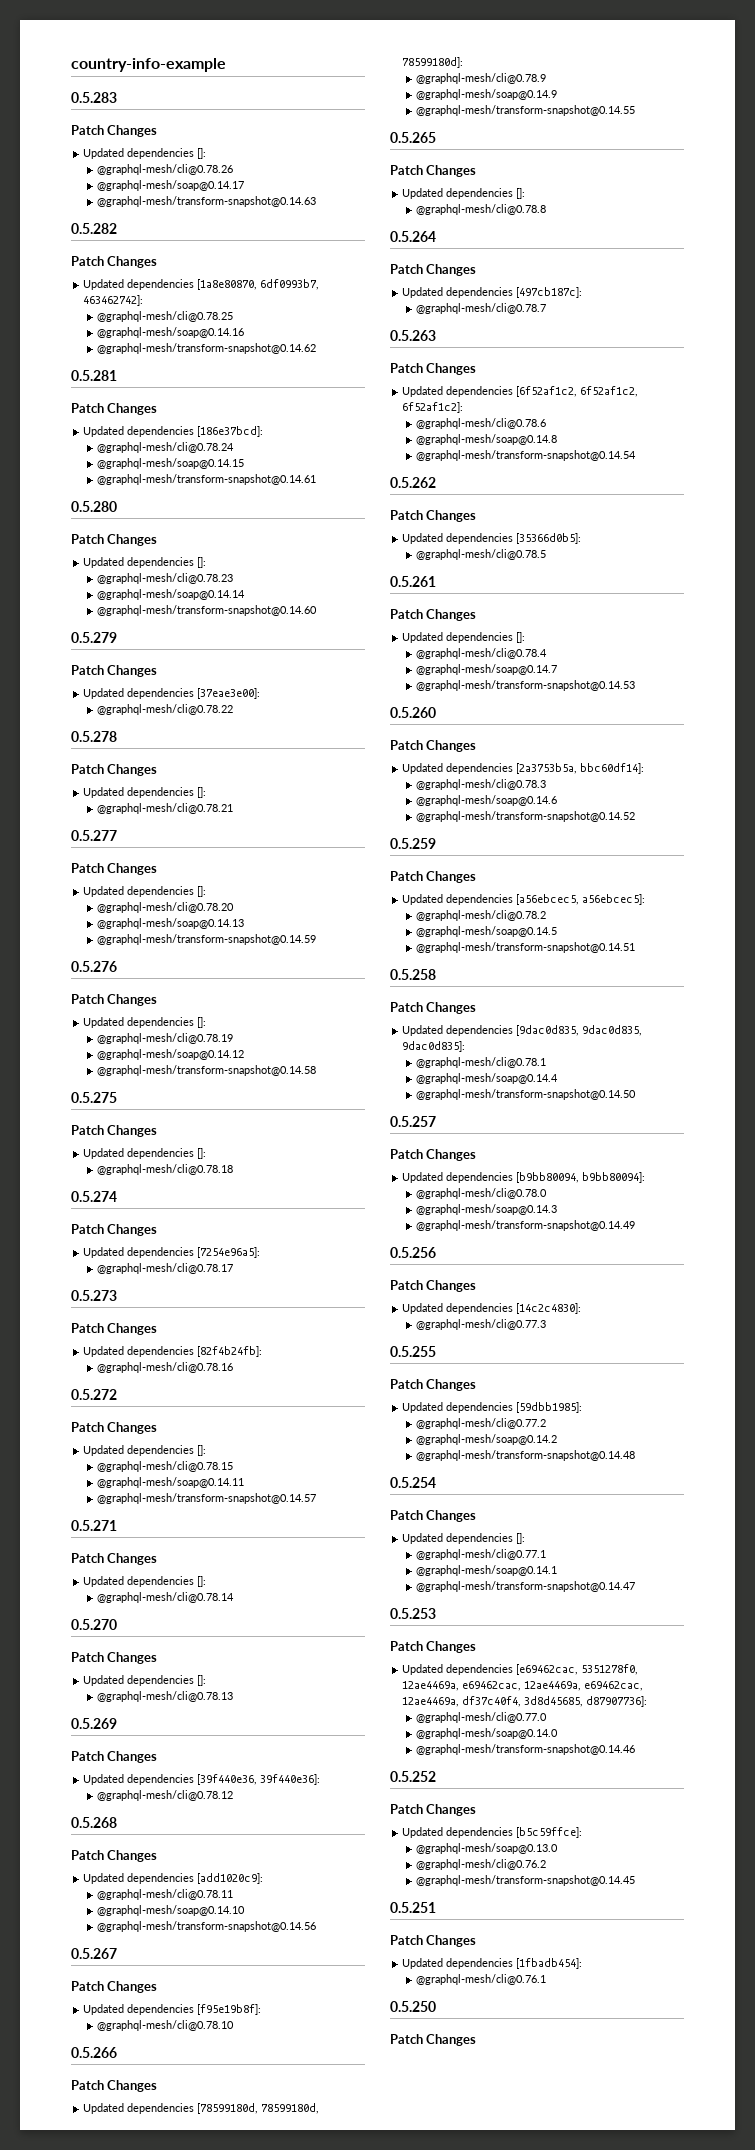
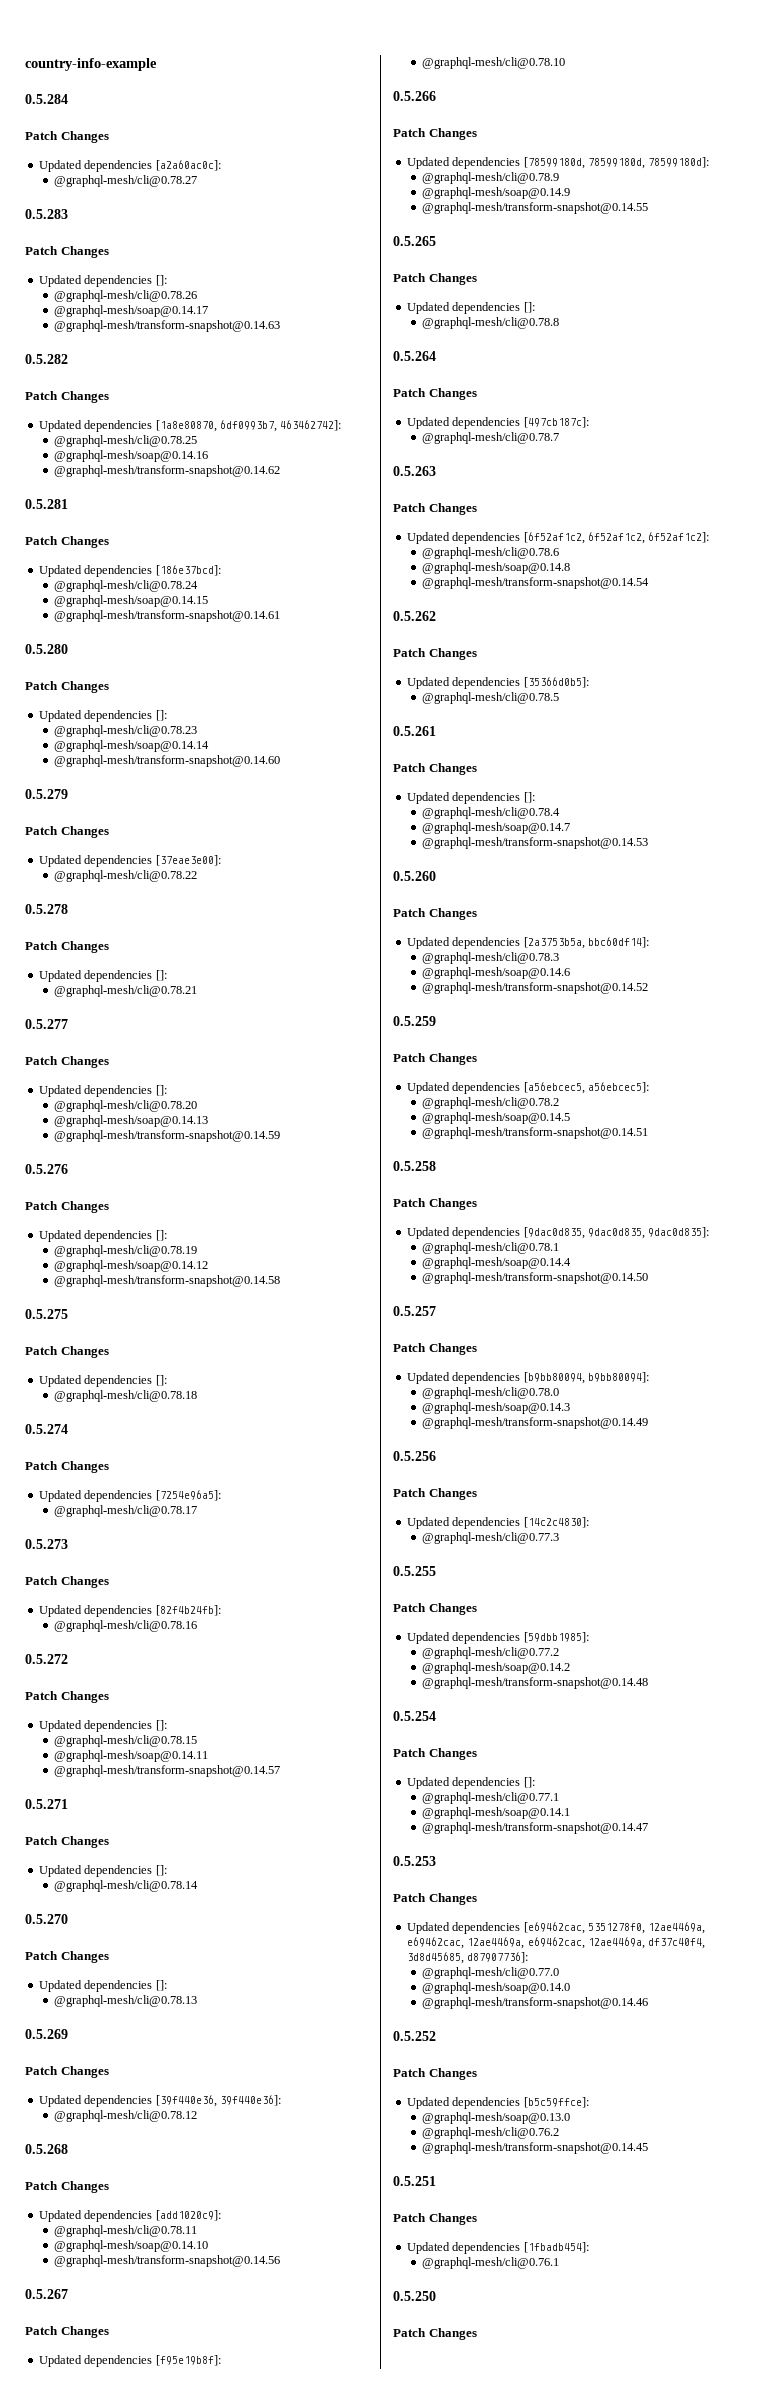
+ 0.5.284
+ Patch Changes
+ Updated dependencies [a2a60ac0c]:
+ @graphql-mesh/cli@0.78.27

